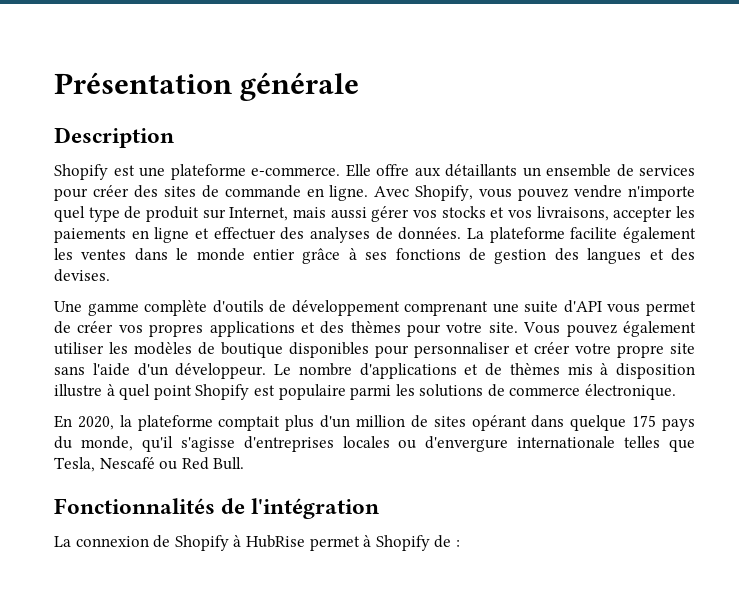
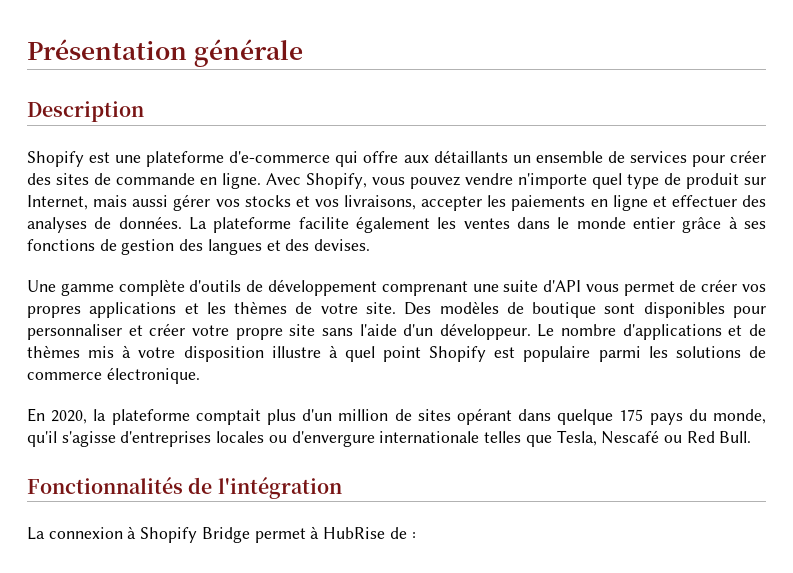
- Shopify est une plateforme e-commerce. Elle offre aux détaillants un ensemble de services pour créer des sites de commande en ligne.
+ Shopify est une plateforme d'e-commerce qui offre aux détaillants un ensemble de services pour créer des sites de commande en ligne.
- Une gamme complète d'outils de développement comprenant une suite d'API vous permet de créer vos propres applications et des thèmes pour votre site. Vous pouvez également utiliser les modèles de boutique disponibles pour personnaliser et créer votre propre site sans l'aide d'un développeur.
+ Une gamme complète d'outils de développement comprenant une suite d'API vous permet de créer vos propres applications et les thèmes de votre site. Des modèles de boutique sont disponibles pour personnaliser et créer votre propre site sans l'aide d'un développeur.
- Le nombre d'applications et de thèmes mis à disposition illustre à quel point Shopify est populaire parmi les solutions de commerce électronique.
+ Le nombre d'applications et de thèmes mis à votre disposition illustre à quel point Shopify est populaire parmi les solutions de commerce électronique.
- La connexion de Shopify à HubRise permet à Shopify de :
+ La connexion à Shopify Bridge permet à HubRise de :

